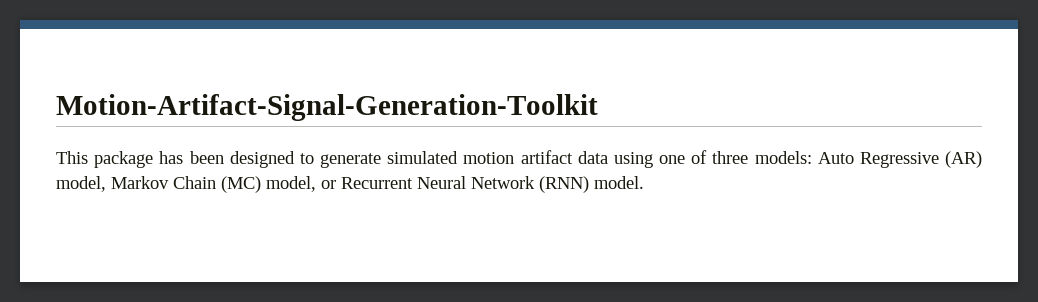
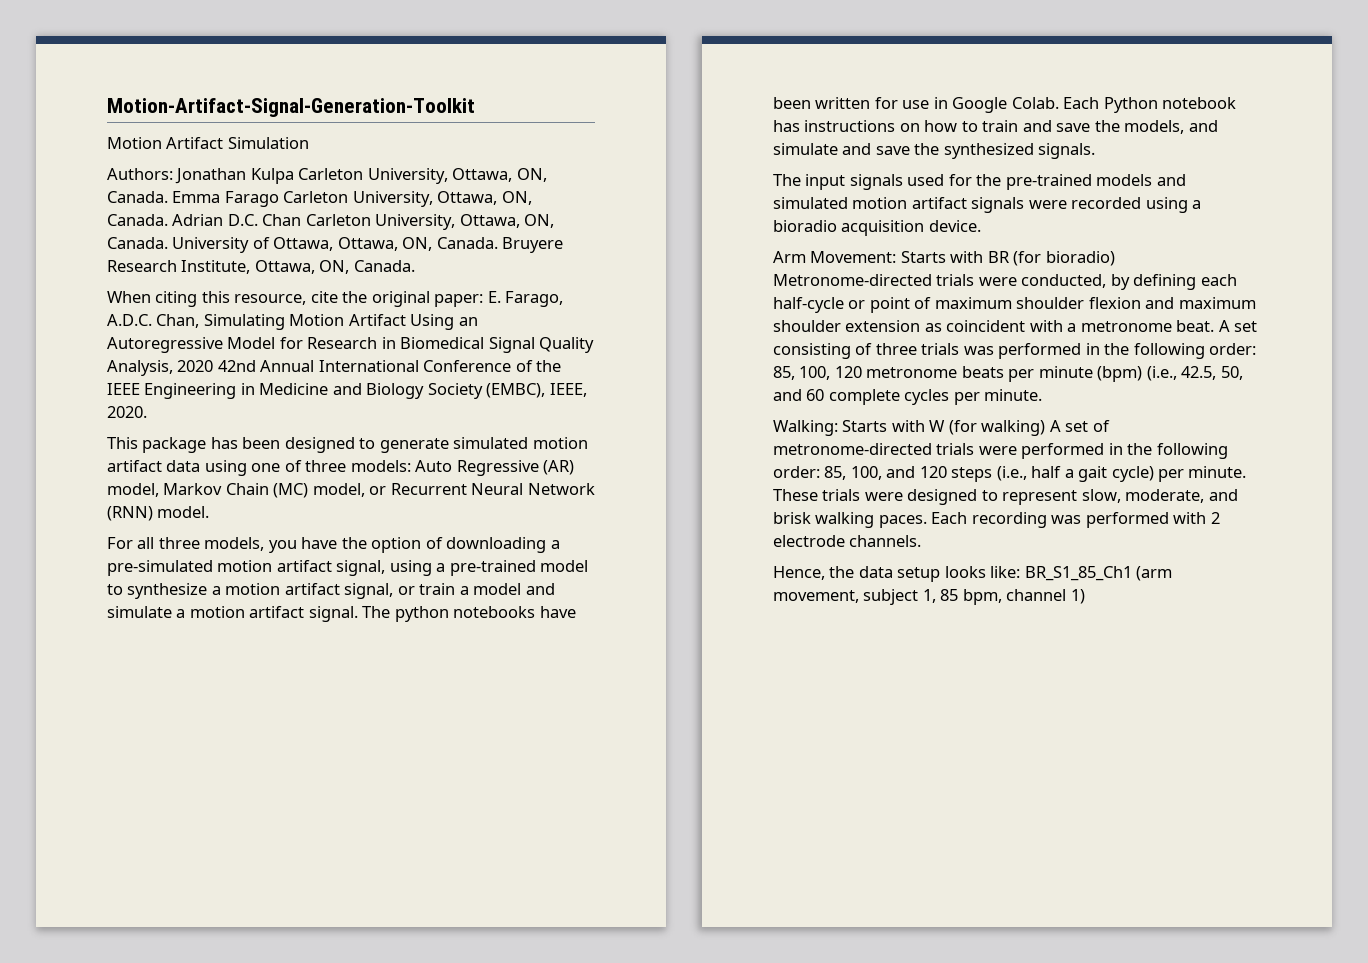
+ Motion Artifact Simulation
+ Authors: Jonathan Kulpa Carleton University, Ottawa, ON, Canada. Emma Farago Carleton University, Ottawa, ON, Canada. Adrian D.C. Chan Carleton University, Ottawa, ON, Canada. University of Ottawa, Ottawa, ON, Canada. Bruyere Research Institute, Ottawa, ON, Canada.
+ When citing this resource, cite the original paper: E. Farago, A.D.C. Chan, Simulating Motion Artifact Using an Autoregressive Model for Research in Biomedical Signal Quality Analysis, 2020 42nd Annual International Conference of the IEEE Engineering in Medicine and Biology Society (EMBC), IEEE, 2020.
+ For all three models, you have the option of downloading a pre-simulated motion artifact signal, using a pre-trained model to synthesize a motion artifact signal, or train a model and simulate a motion artifact signal. The python notebooks have been written for use in Google Colab. Each Python notebook has instructions on how to train and save the models, and simulate and save the synthesized signals.
+ The input signals used for the pre-trained models and simulated motion artifact signals were recorded using a bioradio acquisition device.
+ Arm Movement: Starts with BR (for bioradio) Metronome-directed trials were conducted, by defining each half-cycle or point of maximum shoulder flexion and maximum shoulder extension as coincident with a metronome beat. A set consisting of three trials was performed in the following order: 85, 100, 120 metronome beats per minute (bpm) (i.e., 42.5, 50, and 60 complete cycles per minute.
+ Walking: Starts with W (for walking) A set of metronome-directed trials were performed in the following order: 85, 100, and 120 steps (i.e., half a gait cycle) per minute. These trials were designed to represent slow, moderate, and brisk walking paces. Each recording was performed with 2 electrode channels.
+ Hence, the data setup looks like: BR_S1_85_Ch1 (arm movement, subject 1, 85 bpm, channel 1)

